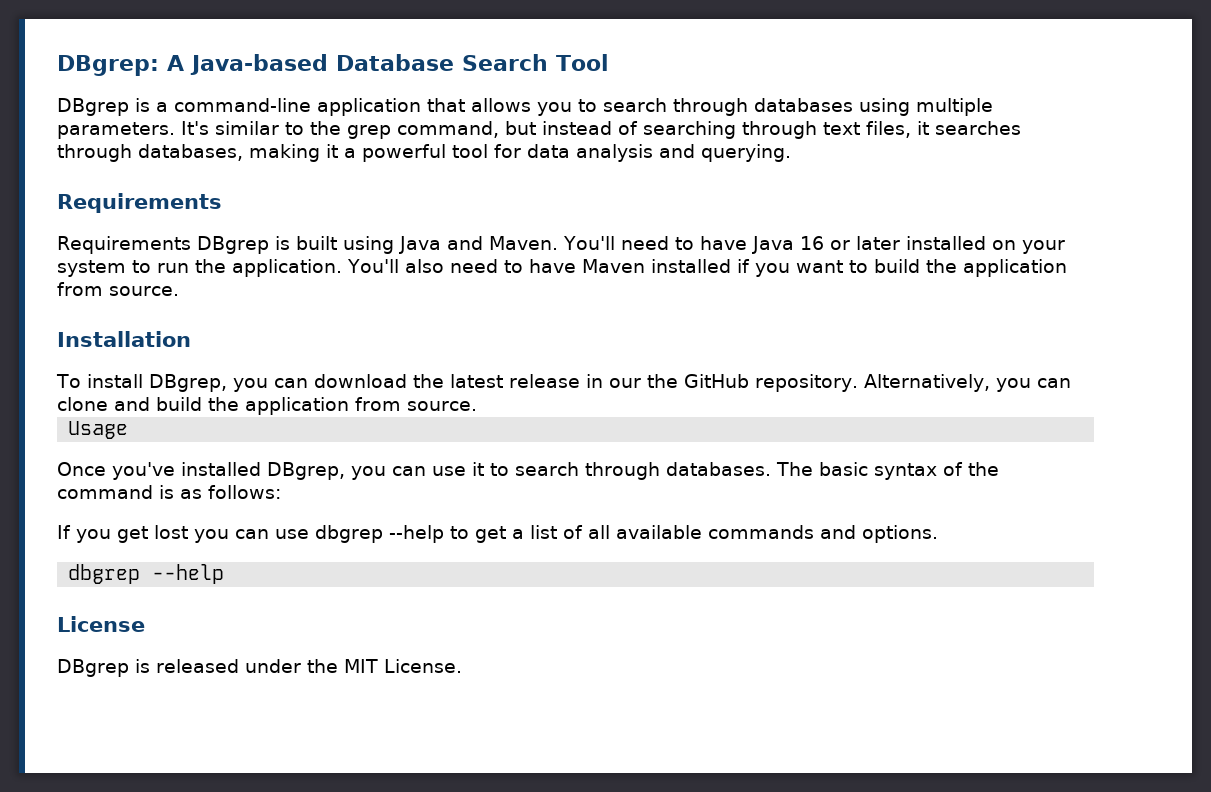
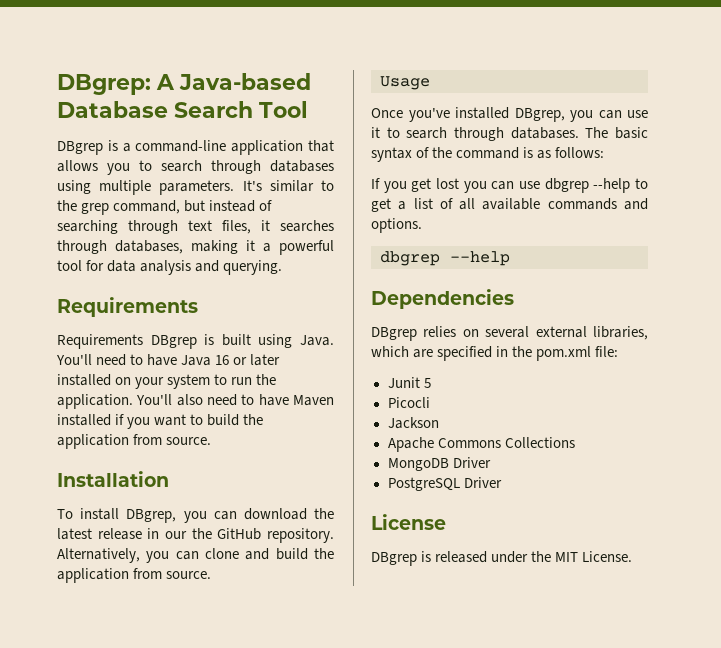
- Requirements DBgrep is built using Java and Maven.
+ Requirements DBgrep is built using Java.
+ Dependencies
+ DBgrep relies on several external libraries, which are specified in the pom.xml file:
+ Junit 5
+ Picocli
+ Jackson
+ Apache Commons Collections
+ MongoDB Driver
+ PostgreSQL Driver

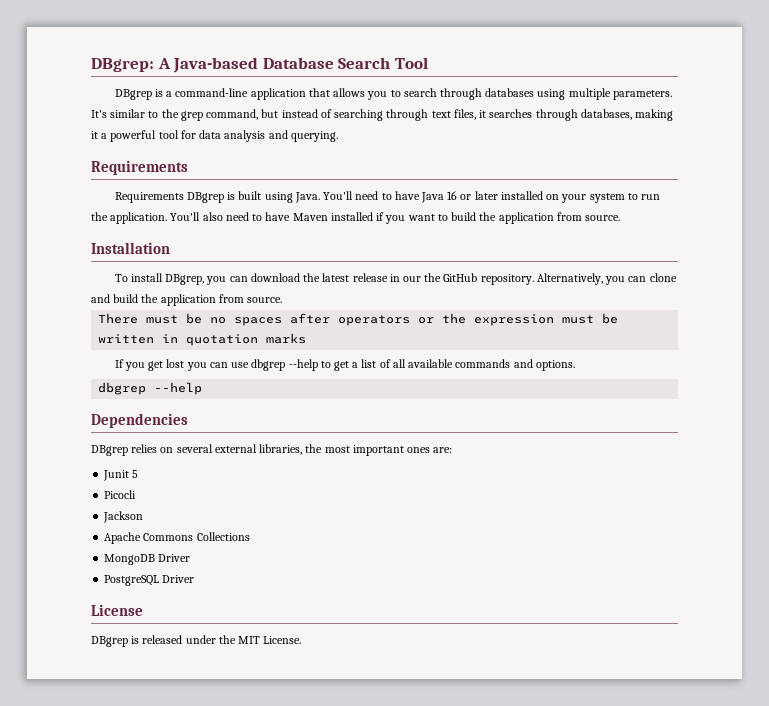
- Usage
- Once you've installed DBgrep, you can use it to search through databases. The basic syntax of the command is as follows:
+ There must be no spaces after operators or the expression must be written in quotation marks
- DBgrep relies on several external libraries, which are specified in the pom.xml file:
+ DBgrep relies on several external libraries, the most important ones are:

